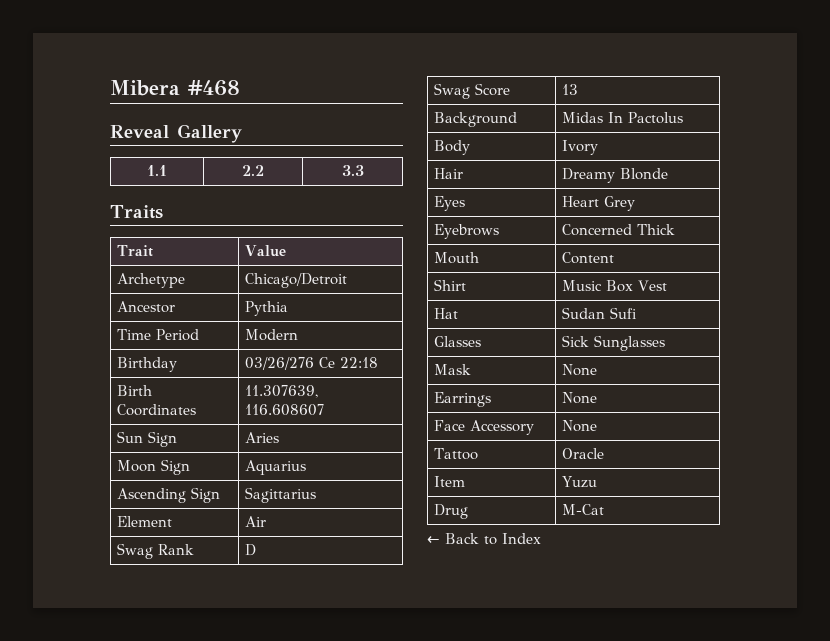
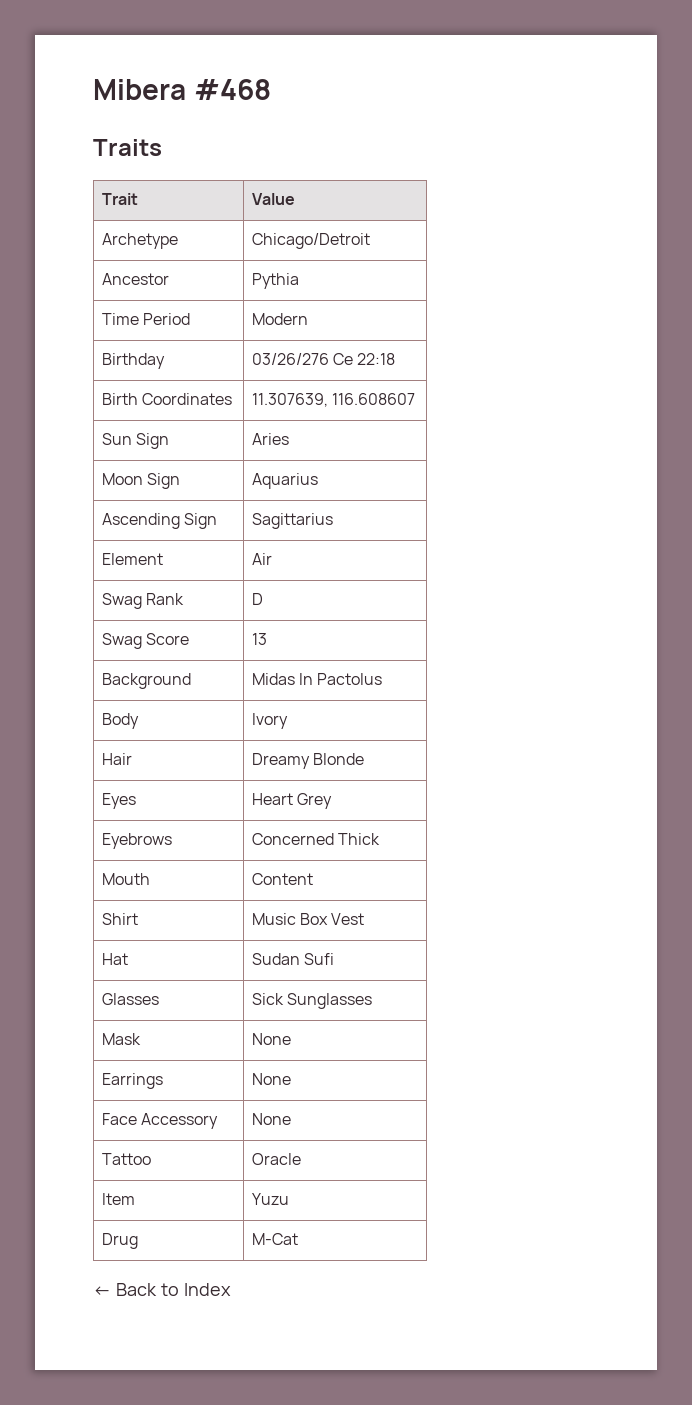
- Reveal Gallery
- 1.1 | 2.2 | 3.3

